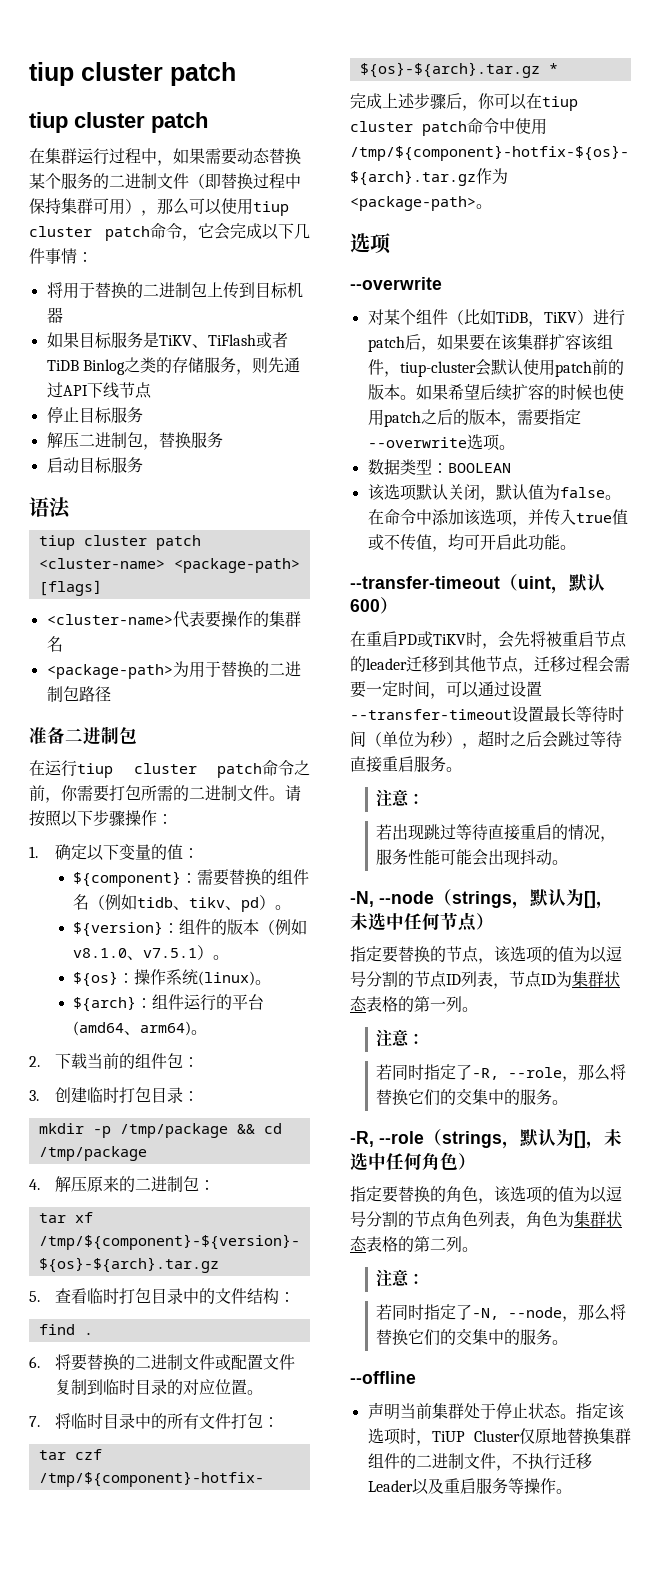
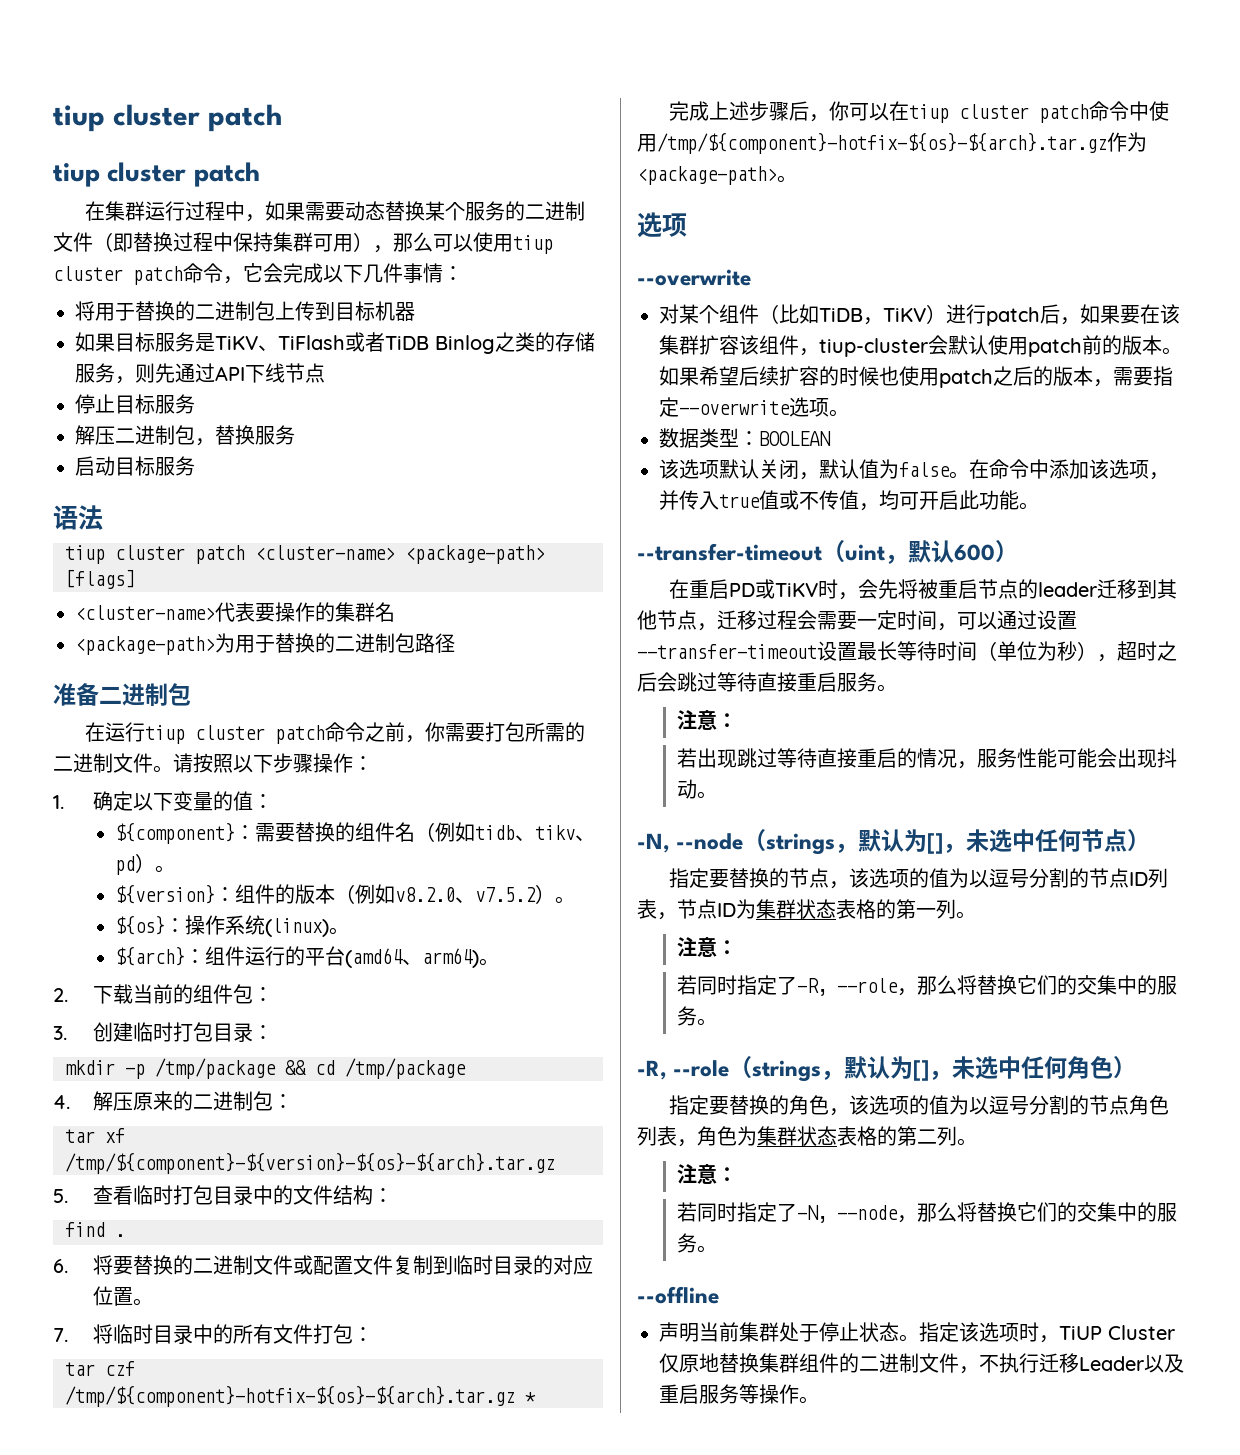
- ${version}：组件的版本（例如v8.1.0、v7.5.1）。
+ ${version}：组件的版本（例如v8.2.0、v7.5.2）。

